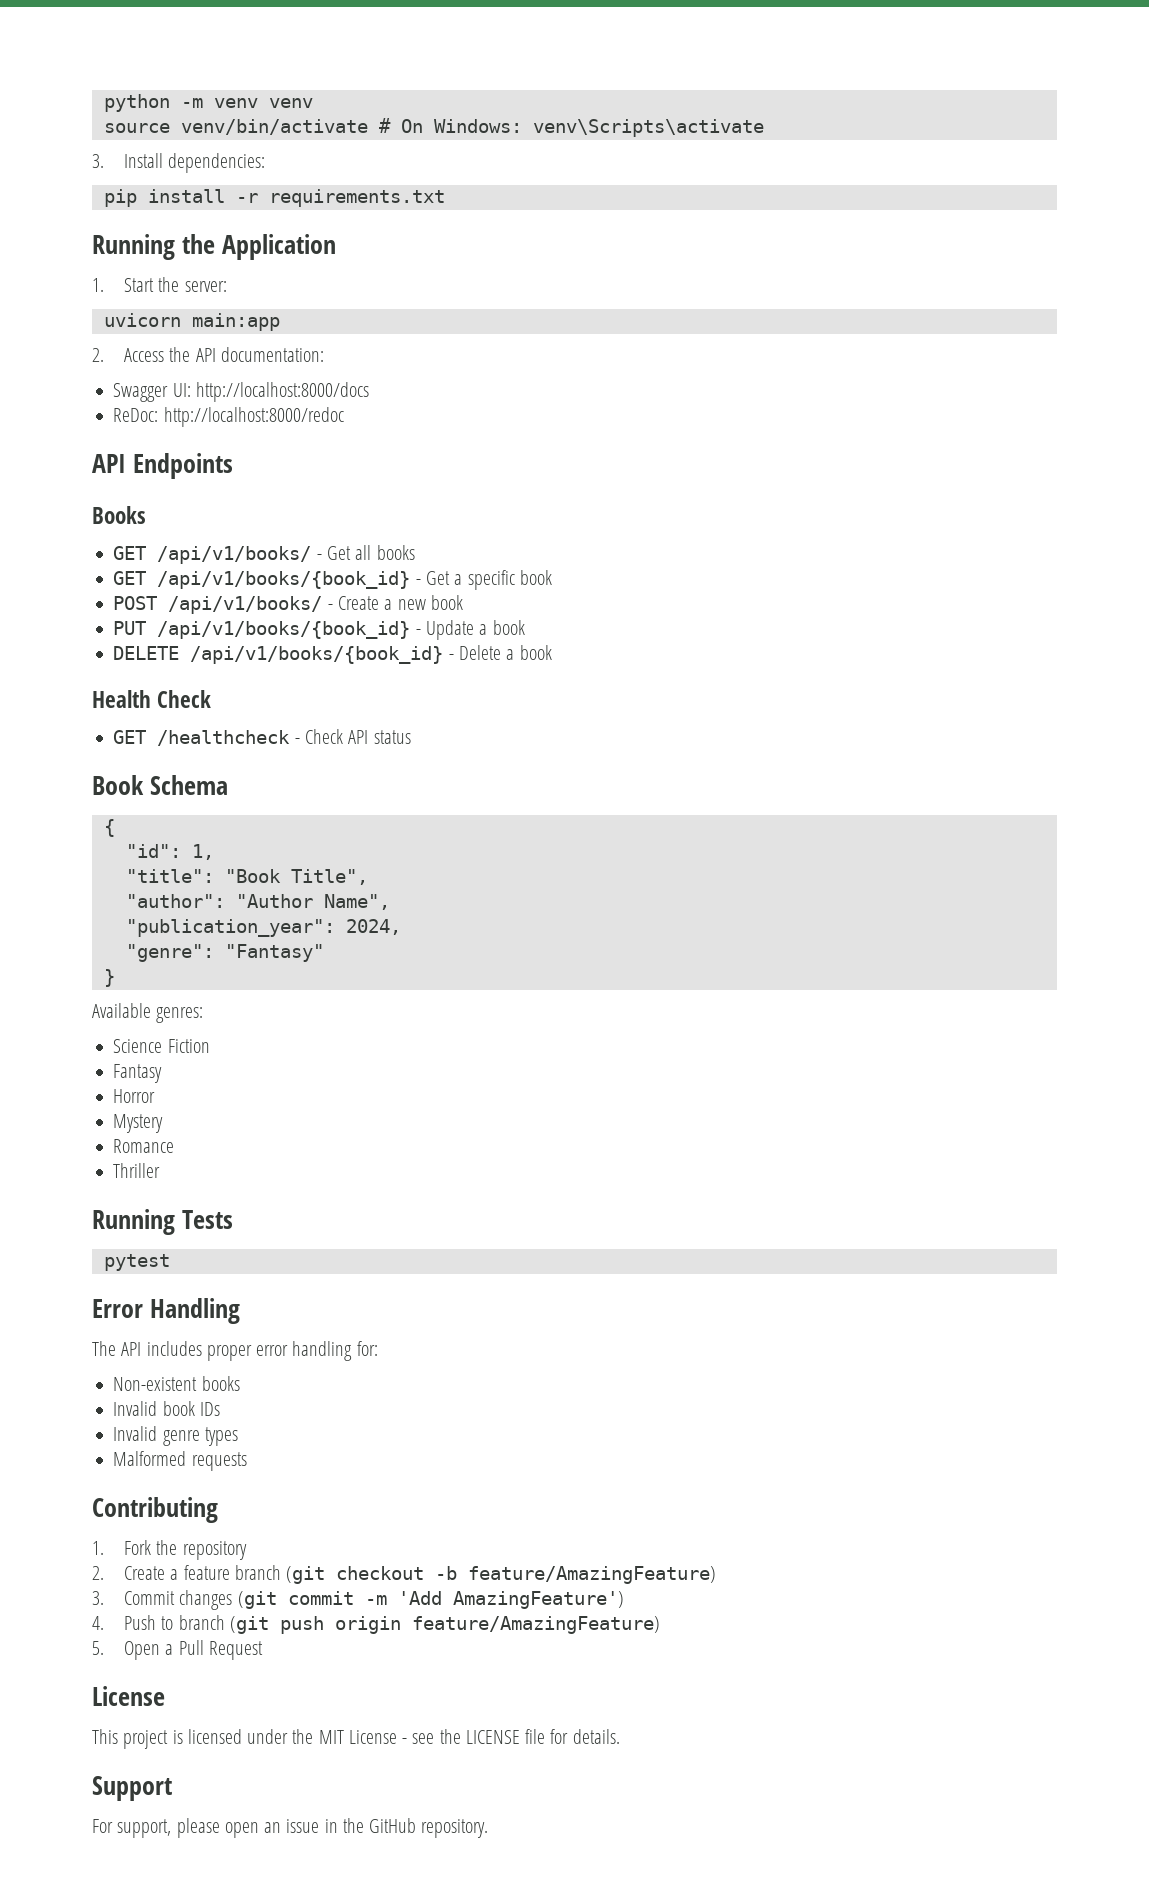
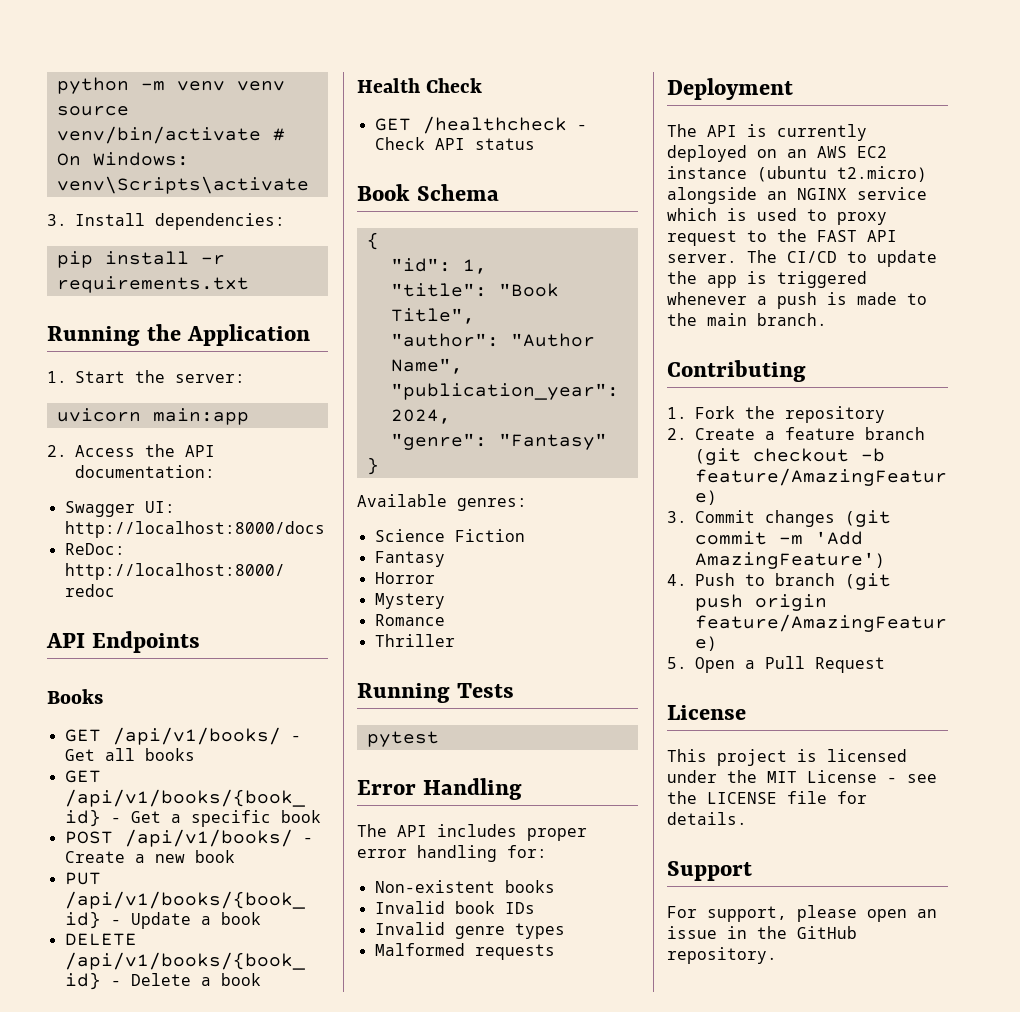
+ Deployment
+ The API is currently deployed on an AWS EC2 instance (ubuntu t2.micro) alongside an NGINX service which is used to proxy request to the FAST API server. The CI/CD to update the app is triggered whenever a push is made to the main branch.

